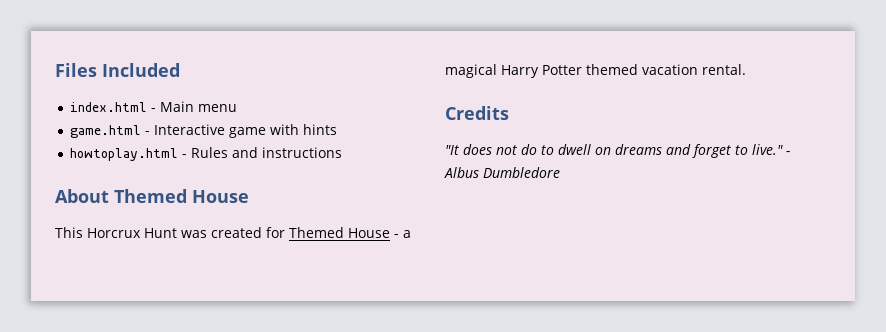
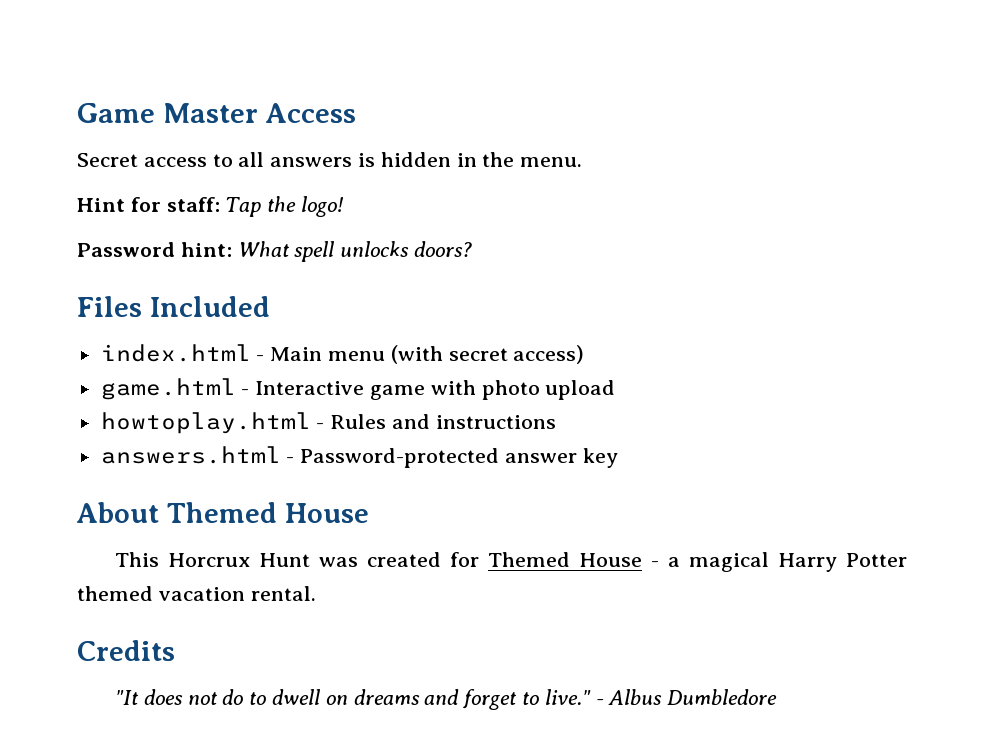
+ Game Master Access
+ Secret access to all answers is hidden in the menu.
+ Hint for staff: Tap the logo!
+ Password hint: What spell unlocks doors?
- index.html - Main menu
+ index.html - Main menu (with secret access)
- game.html - Interactive game with hints
+ game.html - Interactive game with photo upload
+ answers.html - Password-protected answer key

